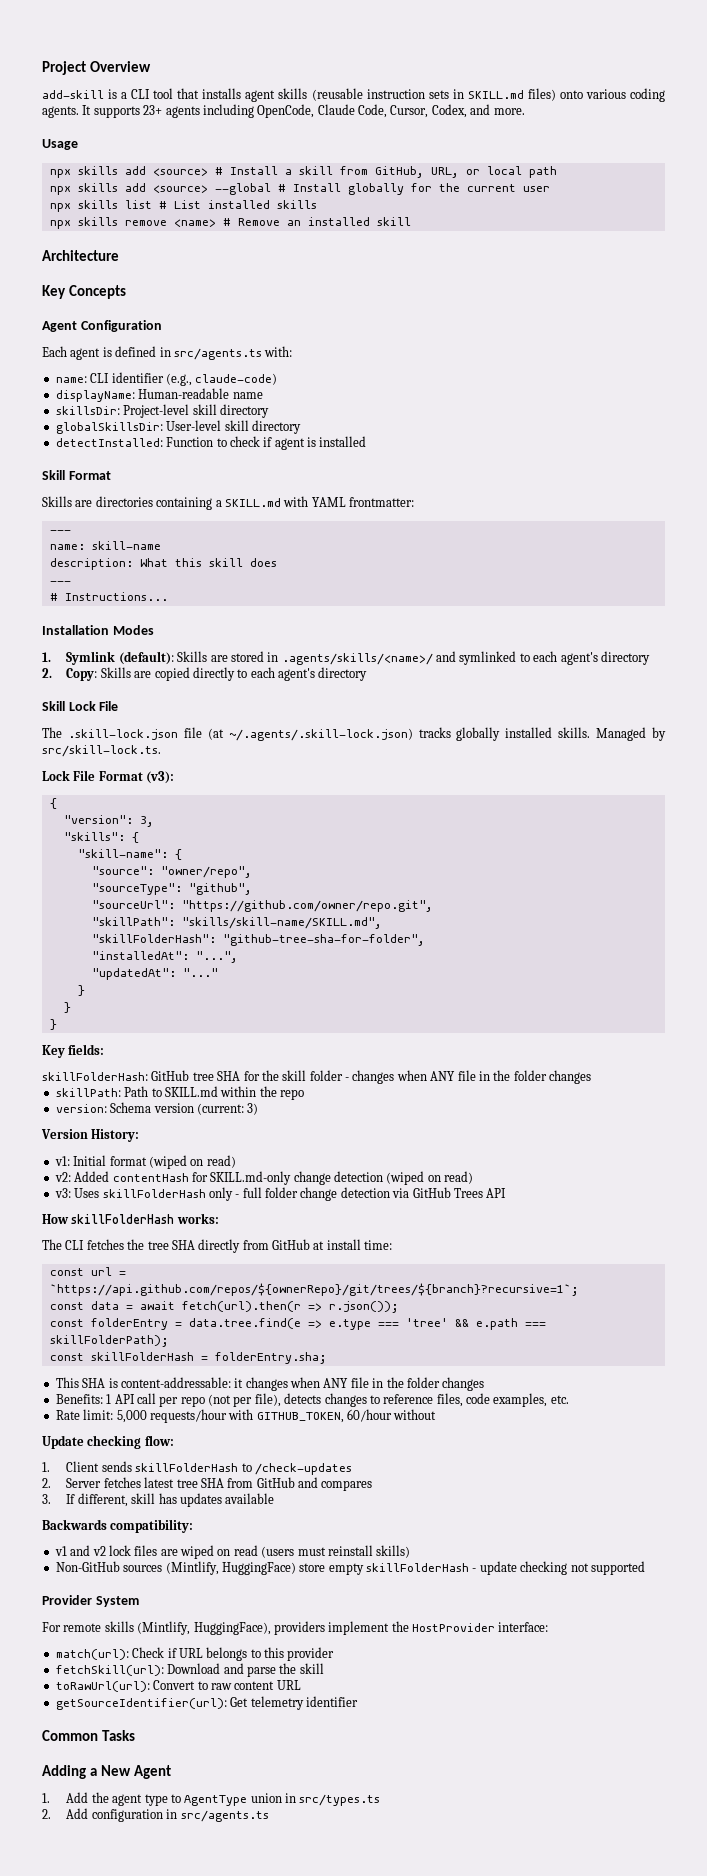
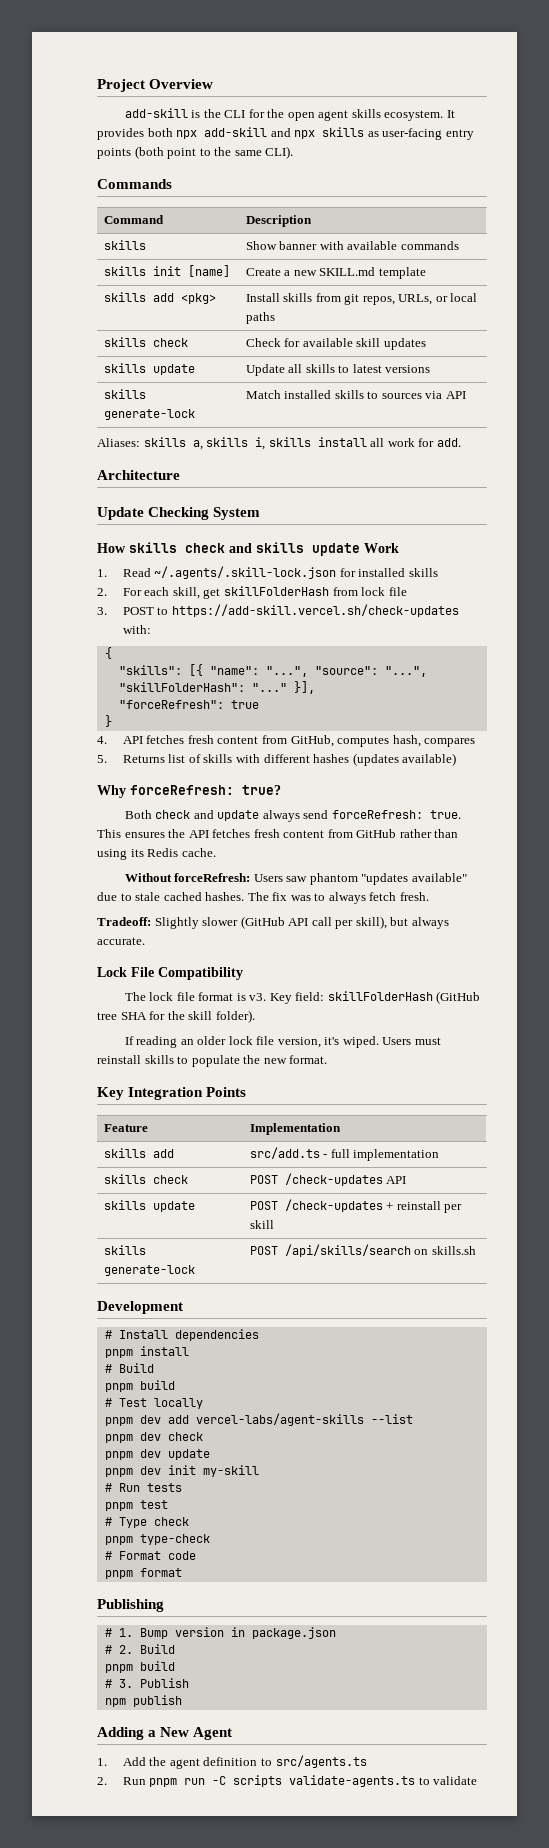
- add-skill is a CLI tool that installs agent skills (reusable instruction sets in SKILL.md files) onto various coding agents. It supports 23+ agents including OpenCode, Claude Code, Cursor, Codex, and more.
- Usage
- npx skills add <source> # Install a skill from GitHub, URL, or local path
- npx skills add <source> --global # Install globally for the current user
- npx skills list # List installed skills
- npx skills remove <name> # Remove an installed skill
+ add-skill is the CLI for the open agent skills ecosystem. It provides both npx add-skill and npx skills as user-facing entry points (both point to the same CLI).
+ Commands
+ Command | Description
+ skills | Show banner with available commands
+ skills init [name] | Create a new SKILL.md template
+ skills add <pkg> | Install skills from git repos, URLs, or local paths
+ skills check | Check for available skill updates
+ skills update | Update all skills to latest versions
+ skills generate-lock | Match installed skills to sources via API
+ Aliases: skills a, skills i, skills install all work for add.
  Architecture
- Key Concepts
- Agent Configuration
- Each agent is defined in src/agents.ts with:
- name: CLI identifier (e.g., claude-code)
- displayName: Human-readable name
- skillsDir: Project-level skill directory
- globalSkillsDir: User-level skill directory
- detectInstalled: Function to check if agent is installed
- Skill Format
- Skills are directories containing a SKILL.md with YAML frontmatter:
- ---
- name: skill-name
- description: What this skill does
- ---
- # Instructions...
- Installation Modes
- 1. Symlink (default): Skills are stored in .agents/skills/<name>/ and symlinked to each agent's directory
- 2. Copy: Skills are copied directly to each agent's directory
- Skill Lock File
- The .skill-lock.json file (at ~/.agents/.skill-lock.json) tracks globally installed skills. Managed by src/skill-lock.ts.
- Lock File Format (v3):
+ Update Checking System
+ How skills check and skills update Work
+ 1. Read ~/.agents/.skill-lock.json for installed skills
+ 2. For each skill, get skillFolderHash from lock file
+ 3. POST to https://add-skill.vercel.sh/check-updates with:
  {
- "version": 3,
- "skills": {
- "skill-name": {
- "source": "owner/repo",
- "sourceType": "github",
- "sourceUrl": "https://github.com/owner/repo.git",
- "skillPath": "skills/skill-name/SKILL.md",
- "skillFolderHash": "github-tree-sha-for-folder",
- "installedAt": "...",
- "updatedAt": "..."
+ "skills": [{ "name": "...", "source": "...", "skillFolderHash": "..." }],
+ "forceRefresh": true
  }
- }
- }
- Key fields:
- skillFolderHash: GitHub tree SHA for the skill folder - changes when ANY file in the folder changes
- skillPath: Path to SKILL.md within the repo
- version: Schema version (current: 3)
- Version History:
- v1: Initial format (wiped on read)
- v2: Added contentHash for SKILL.md-only change detection (wiped on read)
- v3: Uses skillFolderHash only - full folder change detection via GitHub Trees API
- How skillFolderHash works:
- The CLI fetches the tree SHA directly from GitHub at install time:
- const url = `https://api.github.com/repos/${ownerRepo}/git/trees/${branch}?recursive=1`;
- const data = await fetch(url).then(r => r.json());
- const folderEntry = data.tree.find(e => e.type === 'tree' && e.path === skillFolderPath);
- const skillFolderHash = folderEntry.sha;
- This SHA is content-addressable: it changes when ANY file in the folder changes
- Benefits: 1 API call per repo (not per file), detects changes to reference files, code examples, etc.
- Rate limit: 5,000 requests/hour with GITHUB_TOKEN, 60/hour without
- Update checking flow:
- 1. Client sends skillFolderHash to /check-updates
- 2. Server fetches latest tree SHA from GitHub and compares
- 3. If different, skill has updates available
- Backwards compatibility:
- v1 and v2 lock files are wiped on read (users must reinstall skills)
- Non-GitHub sources (Mintlify, HuggingFace) store empty skillFolderHash - update checking not supported
- Provider System
- For remote skills (Mintlify, HuggingFace), providers implement the HostProvider interface:
- match(url): Check if URL belongs to this provider
- fetchSkill(url): Download and parse the skill
- toRawUrl(url): Convert to raw content URL
- getSourceIdentifier(url): Get telemetry identifier
- Common Tasks
+ 4. API fetches fresh content from GitHub, computes hash, compares
+ 5. Returns list of skills with different hashes (updates available)
+ Why forceRefresh: true?
+ Both check and update always send forceRefresh: true. This ensures the API fetches fresh content from GitHub rather than using its Redis cache.
+ Without forceRefresh: Users saw phantom "updates available" due to stale cached hashes. The fix was to always fetch fresh.
+ Tradeoff: Slightly slower (GitHub API call per skill), but always accurate.
+ Lock File Compatibility
+ The lock file format is v3. Key field: skillFolderHash (GitHub tree SHA for the skill folder).
+ If reading an older lock file version, it's wiped. Users must reinstall skills to populate the new format.
+ Key Integration Points
+ Feature | Implementation
+ skills add | src/add.ts - full implementation
+ skills check | POST /check-updates API
+ skills update | POST /check-updates + reinstall per skill
+ skills generate-lock | POST /api/skills/search on skills.sh
+ Development
+ # Install dependencies
+ pnpm install
+ # Build
+ pnpm build
+ # Test locally
+ pnpm dev add vercel-labs/agent-skills --list
+ pnpm dev check
+ pnpm dev update
+ pnpm dev init my-skill
+ # Run tests
+ pnpm test
+ # Type check
+ pnpm type-check
+ # Format code
+ pnpm format
+ Publishing
+ # 1. Bump version in package.json
+ # 2. Build
+ pnpm build
+ # 3. Publish
+ npm publish
- 1. Add the agent type to AgentType union in src/types.ts
- 2. Add configuration in src/agents.ts
+ 1. Add the agent definition to src/agents.ts
+ 2. Run pnpm run -C scripts validate-agents.ts to validate

